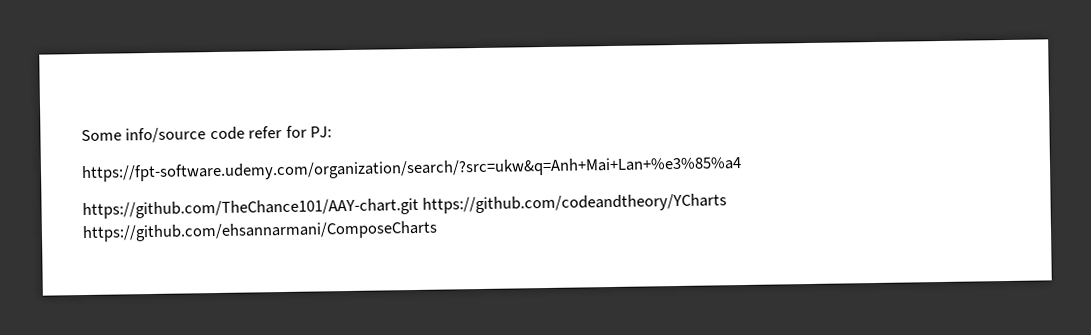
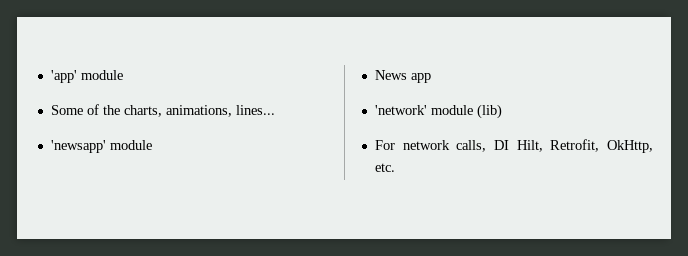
- Some info/source code refer for PJ:
- https://fpt-software.udemy.com/organization/search/?src=ukw&q=Anh+Mai+Lan+%e3%85%a4
- https://github.com/TheChance101/AAY-chart.git https://github.com/codeandtheory/YCharts https://github.com/ehsannarmani/ComposeCharts
+ 'app' module
+ Some of the charts, animations, lines...
+ 'newsapp' module
+ News app
+ 'network' module (lib)
+ For network calls, DI Hilt, Retrofit, OkHttp, etc.

